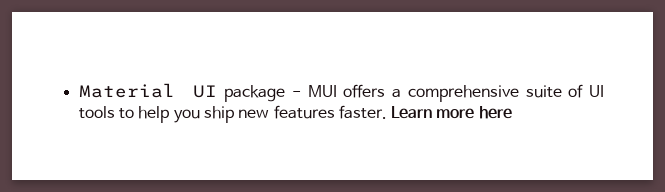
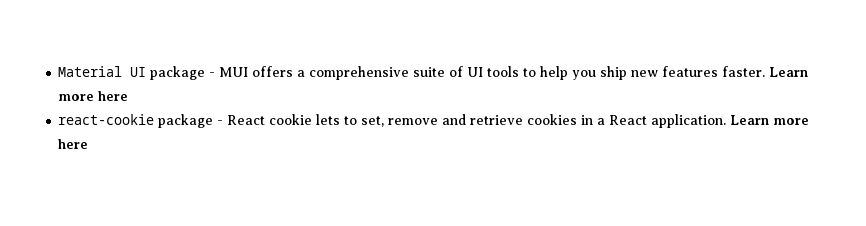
+ react-cookie package - React cookie lets to set, remove and retrieve cookies in a React application. Learn more here

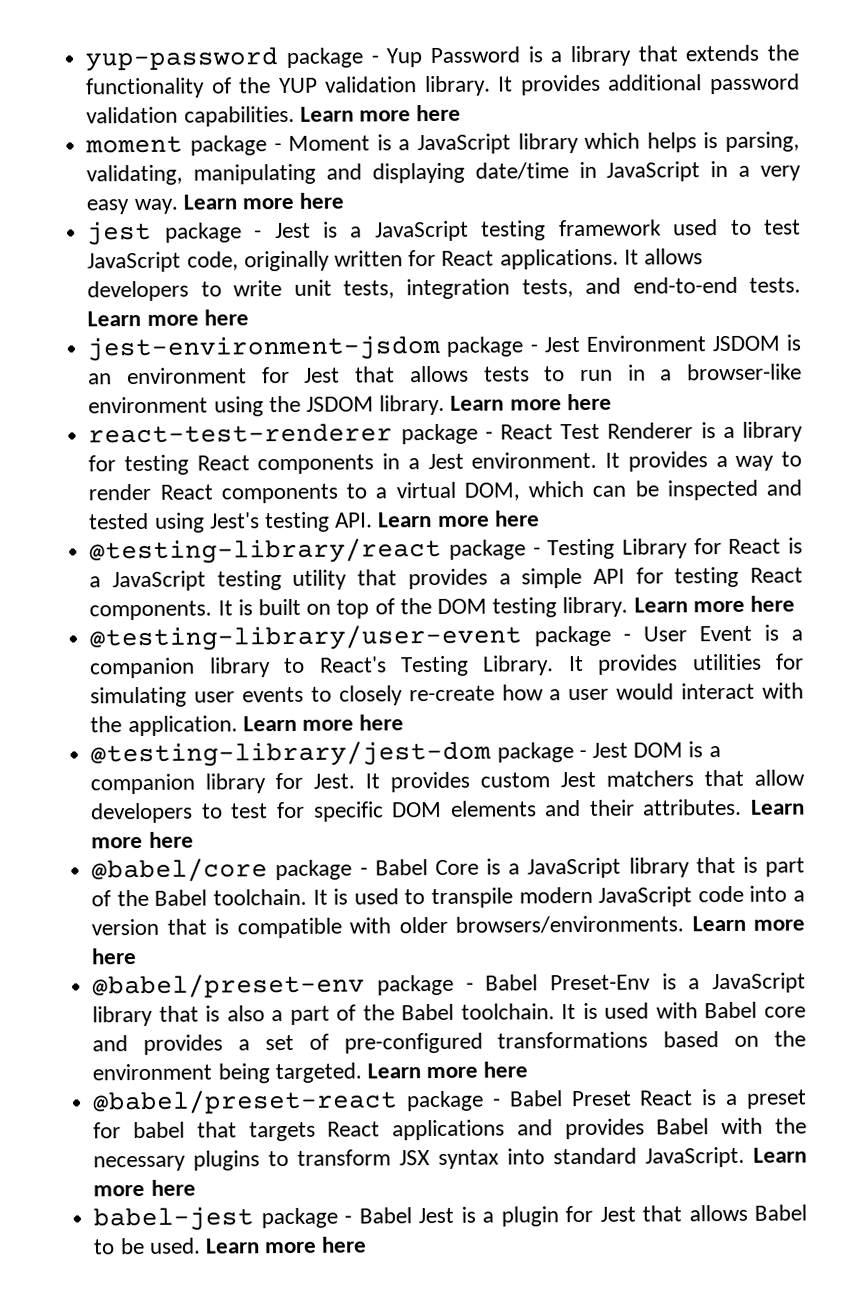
- Material UI package - MUI offers a comprehensive suite of UI tools to help you ship new features faster. Learn more here
- react-cookie package - React cookie lets to set, remove and retrieve cookies in a React application.
+ yup-password package - Yup Password is a library that extends the functionality of the YUP validation library. It provides additional password validation capabilities. Learn more here
+ moment package - Moment is a JavaScript library which helps is parsing, validating, manipulating and displaying date/time in JavaScript in a very easy way. Learn more here
+ jest package - Jest is a JavaScript testing framework used to test JavaScript code, originally written for React applications. It allows developers to write unit tests, integration tests, and end-to-end tests. Learn more here
+ jest-environment-jsdom package - Jest Environment JSDOM is an environment for Jest that allows tests to run in a browser-like environment using the JSDOM library. Learn more here
+ react-test-renderer package - React Test Renderer is a library for testing React components in a Jest environment. It provides a way to render React components to a virtual DOM, which can be inspected and tested using Jest's testing API. Learn more here
+ @testing-library/react package - Testing Library for React is a JavaScript testing utility that provides a simple API for testing React components. It is built on top of the DOM testing library. Learn more here
+ @testing-library/user-event package - User Event is a companion library to React's Testing Library. It provides utilities for simulating user events to closely re-create how a user would interact with the application. Learn more here
+ @testing-library/jest-dom package - Jest DOM is a companion library for Jest. It provides custom Jest matchers that allow developers to test for specific DOM elements and their attributes. Learn more here
+ @babel/core package - Babel Core is a JavaScript library that is part of the Babel toolchain. It is used to transpile modern JavaScript code into a version that is compatible with older browsers/environments. Learn more here
+ @babel/preset-env package - Babel Preset-Env is a JavaScript library that is also a part of the Babel toolchain. It is used with Babel core and provides a set of pre-configured transformations based on the environment being targeted. Learn more here
+ @babel/preset-react package - Babel Preset React is a preset for babel that targets React applications and provides Babel with the necessary plugins to transform JSX syntax into standard JavaScript. Learn more here
+ babel-jest package - Babel Jest is a plugin for Jest that allows Babel to be used.

